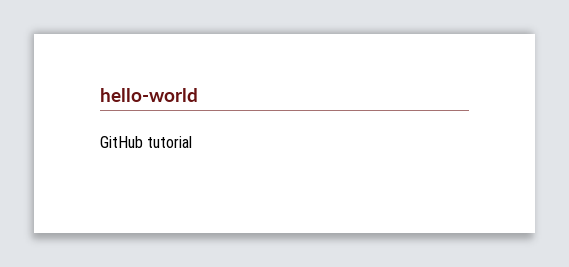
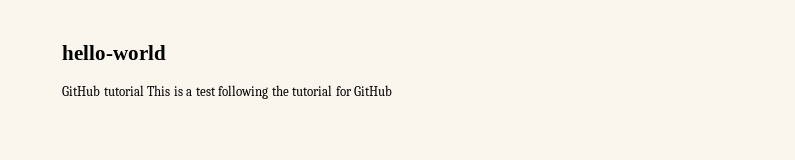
- GitHub tutorial
+ GitHub tutorial This is a test following the tutorial for GitHub

